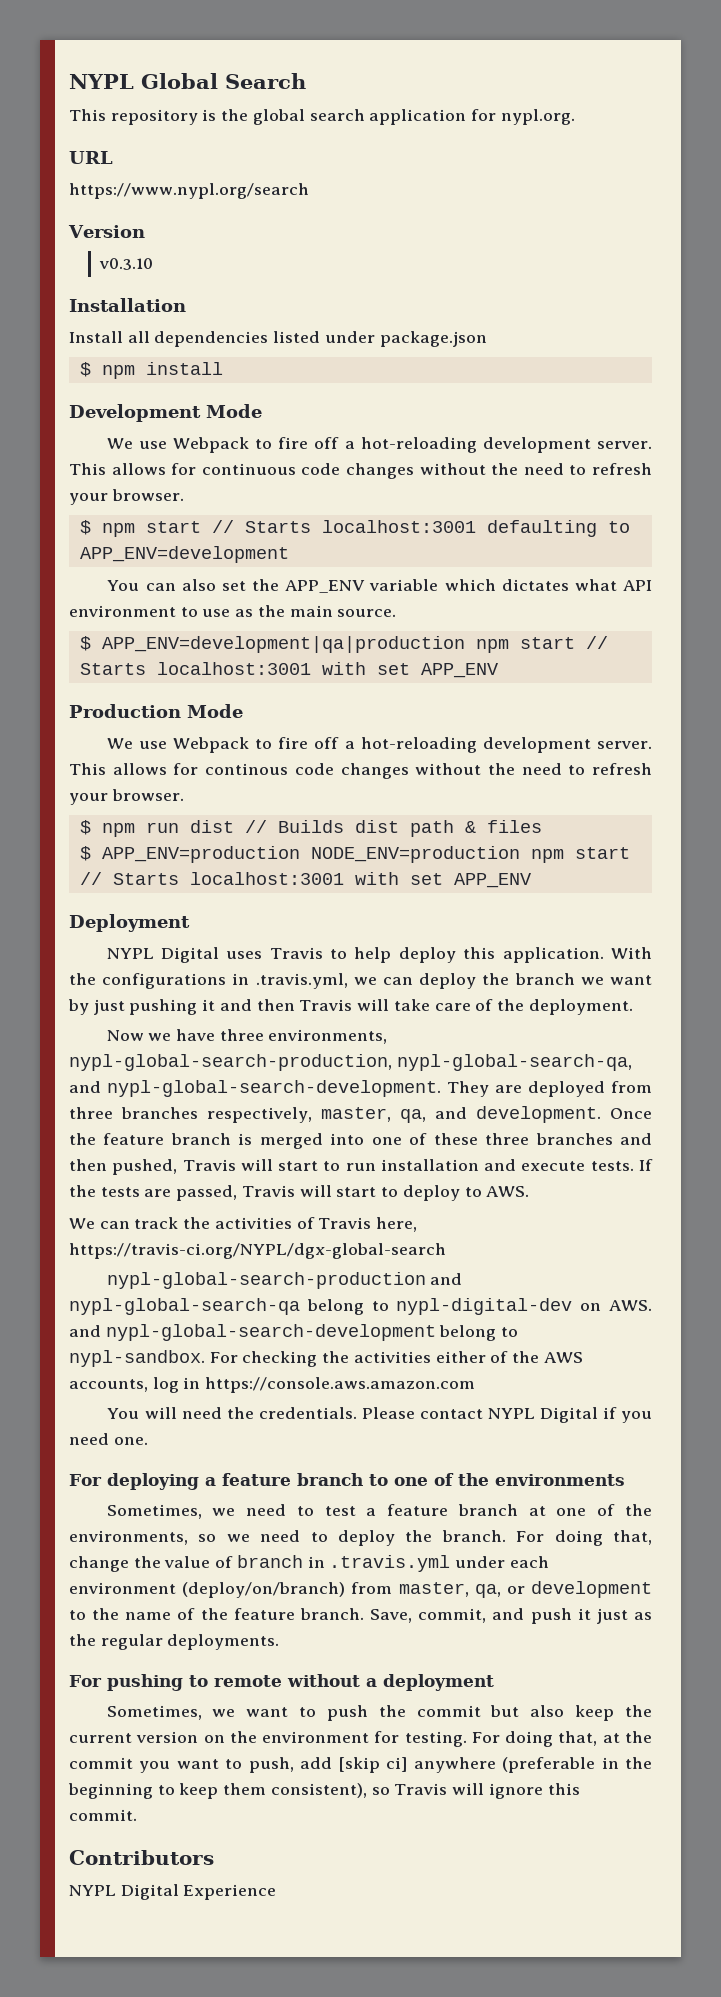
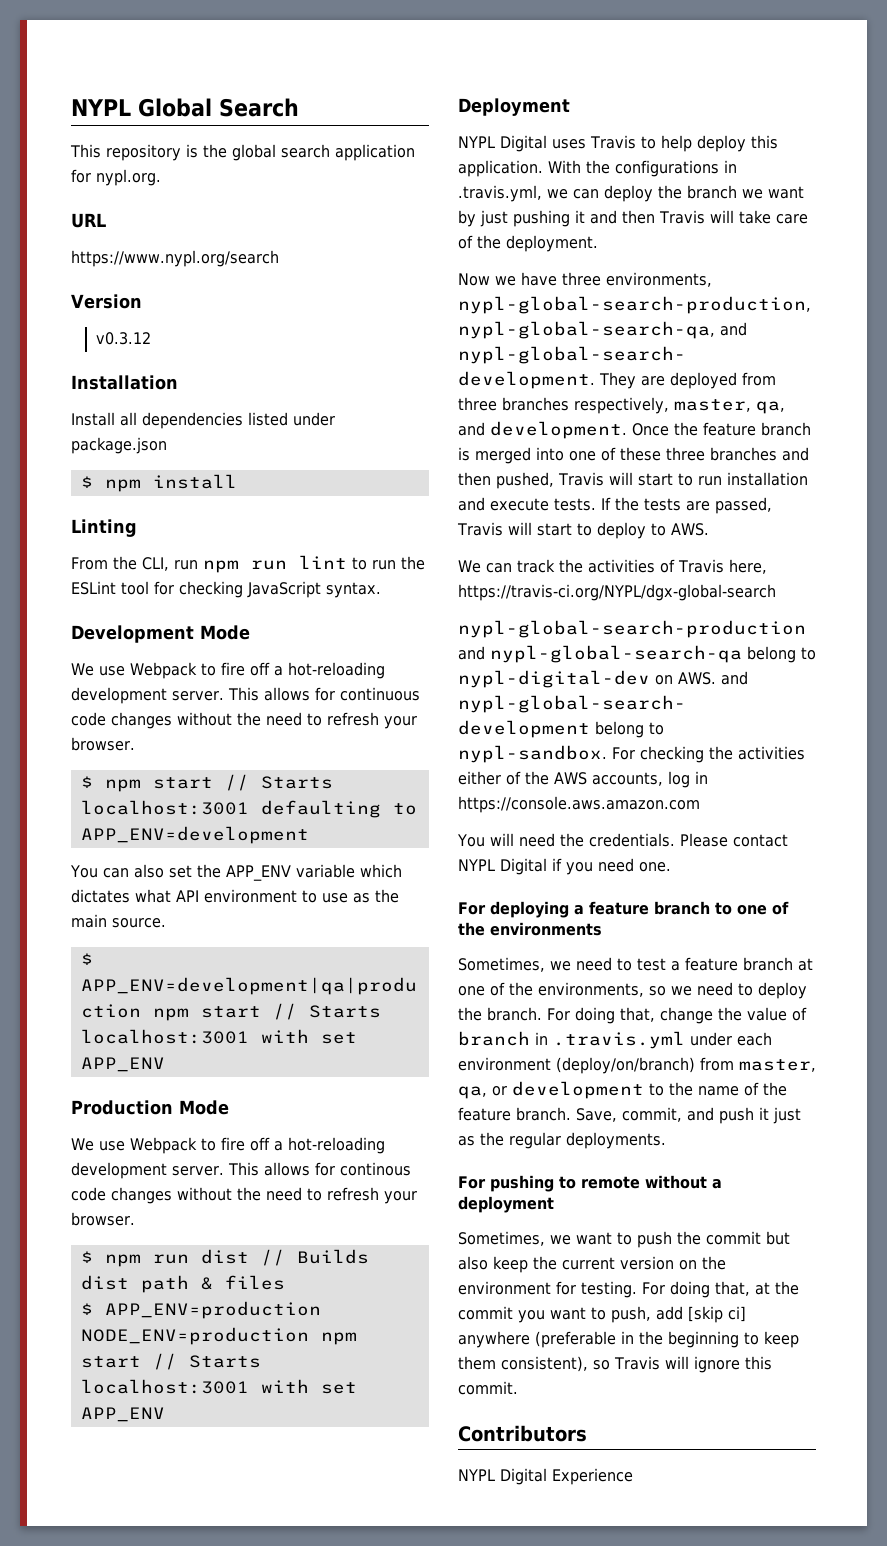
- v0.3.10
+ v0.3.12
+ Linting
+ From the CLI, run npm run lint to run the ESLint tool for checking JavaScript syntax.

